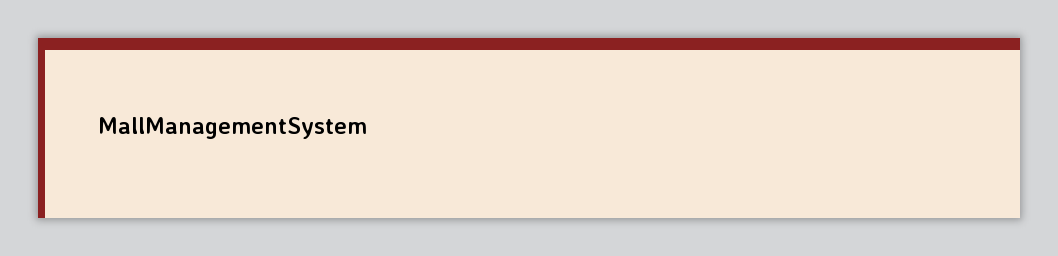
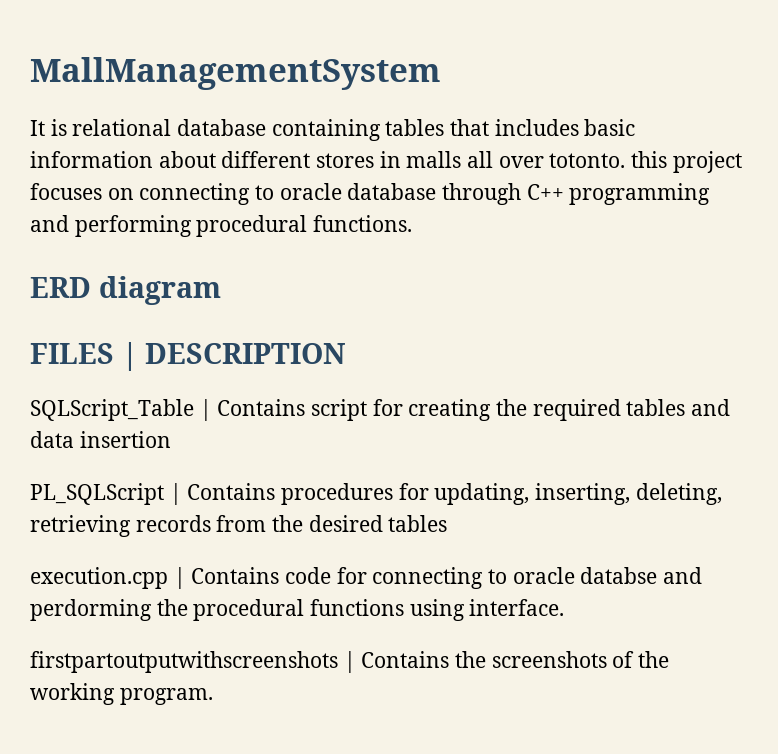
+ It is relational database containing tables that includes basic information about different stores in malls all over totonto. this project focuses on connecting to oracle database through C++ programming and performing procedural functions.
+ ERD diagram
+ FILES | DESCRIPTION
+ SQLScript_Table | Contains script for creating the required tables and data insertion
+ PL_SQLScript | Contains procedures for updating, inserting, deleting, retrieving records from the desired tables
+ execution.cpp | Contains code for connecting to oracle databse and perdorming the procedural functions using interface.
+ firstpartoutputwithscreenshots | Contains the screenshots of the working program.

